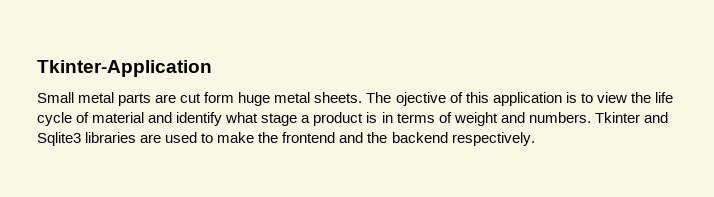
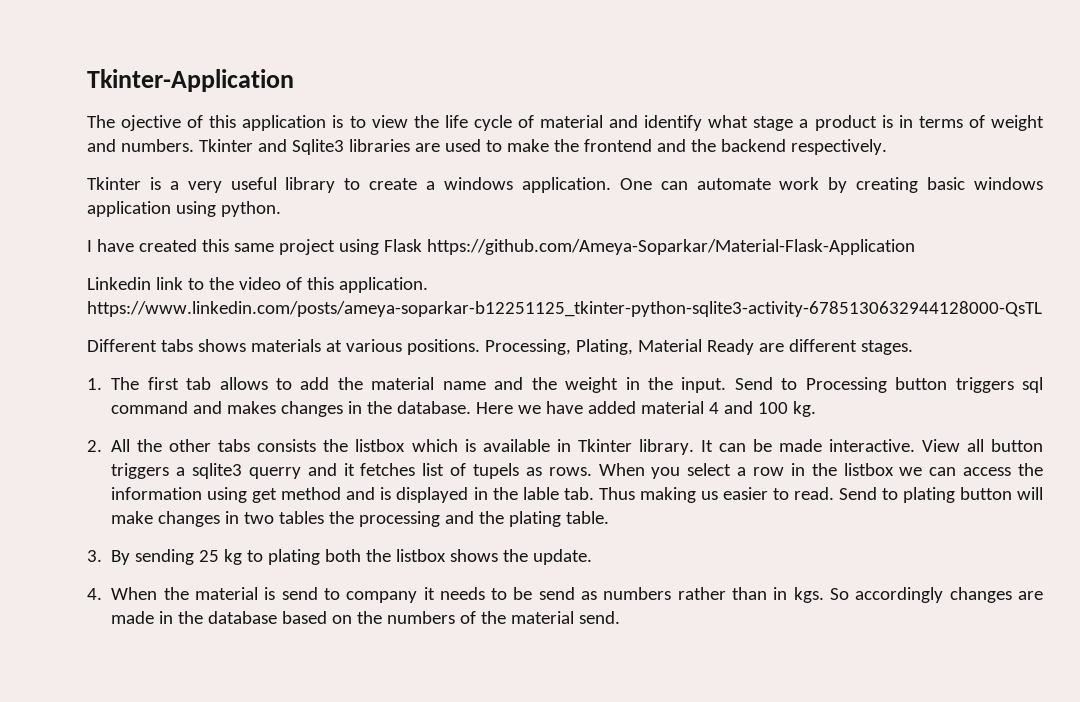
- Small metal parts are cut form huge metal sheets.
+ Tkinter is a very useful library to create a windows application. One can automate work by creating basic windows application using python.
+ I have created this same project using Flask https://github.com/Ameya-Soparkar/Material-Flask-Application
+ Linkedin link to the video of this application. https://www.linkedin.com/posts/ameya-soparkar-b12251125_tkinter-python-sqlite3-activity-6785130632944128000-QsTL
+ Different tabs shows materials at various positions. Processing, Plating, Material Ready are different stages.
+ 1. The first tab allows to add the material name and the weight in the input. Send to Processing button triggers sql command and makes changes in the database. Here we have added material 4 and 100 kg.
+ 2. All the other tabs consists the listbox which is available in Tkinter library. It can be made interactive. View all button triggers a sqlite3 querry and it fetches list of tupels as rows. When you select a row in the listbox we can access the information using get method and is displayed in the lable tab. Thus making us easier to read. Send to plating button will make changes in two tables the processing and the plating table.
+ 3. By sending 25 kg to plating both the listbox shows the update.
+ 4. When the material is send to company it needs to be send as numbers rather than in kgs. So accordingly changes are made in the database based on the numbers of the material send.

